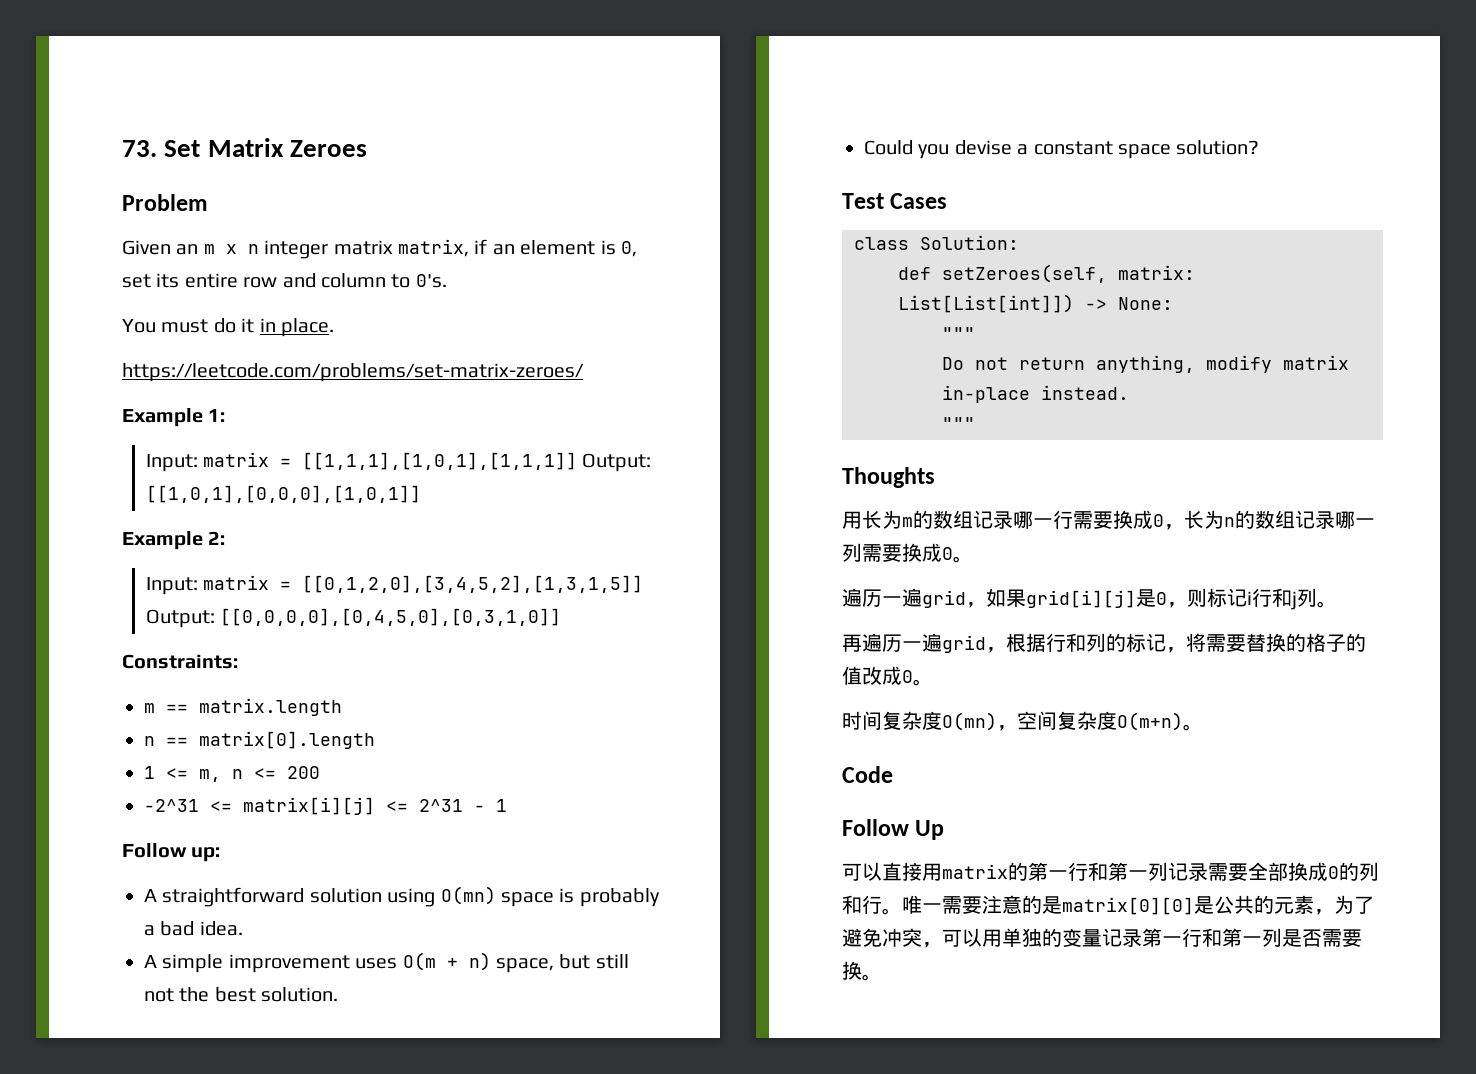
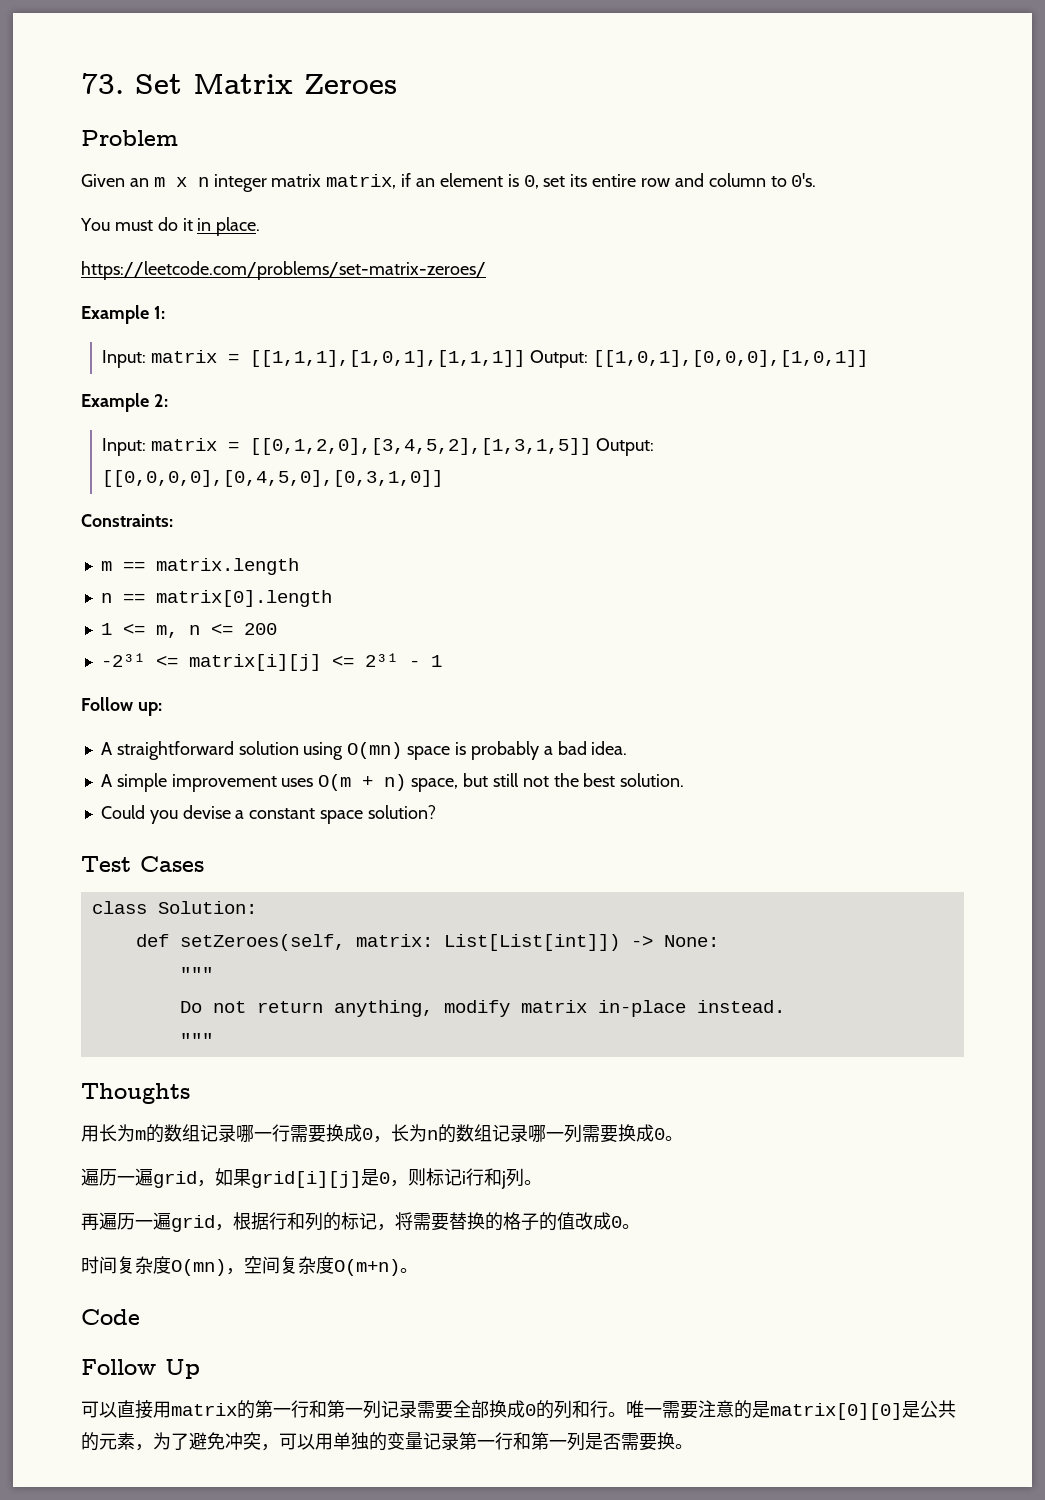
- -2^31 <= matrix[i][j] <= 2^31 - 1
+ -2³¹ <= matrix[i][j] <= 2³¹ - 1

